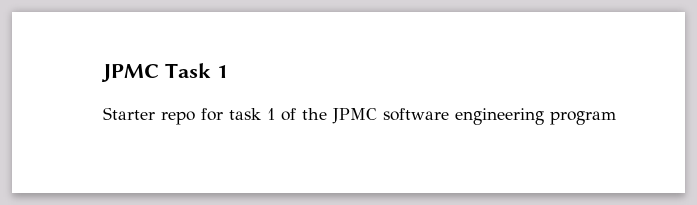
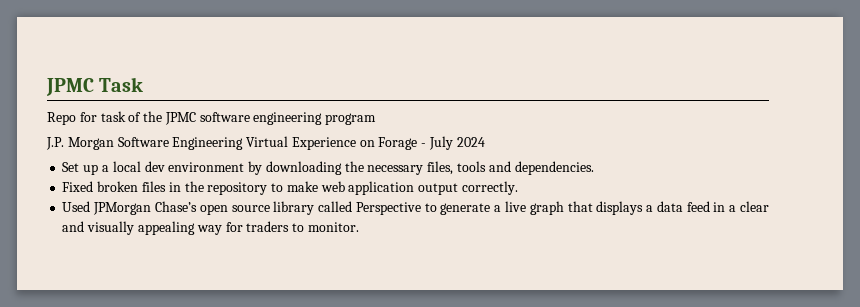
- JPMC Task 1
- Starter repo for task 1 of the JPMC software engineering program
+ JPMC Task
+ Repo for task of the JPMC software engineering program
+ J.P. Morgan Software Engineering Virtual Experience on Forage - July 2024
+ Set up a local dev environment by downloading the necessary files, tools and dependencies.
+ Fixed broken files in the repository to make web application output correctly.
+ Used JPMorgan Chase’s open source library called Perspective to generate a live graph that displays a data feed in a clear and visually appealing way for traders to monitor.

